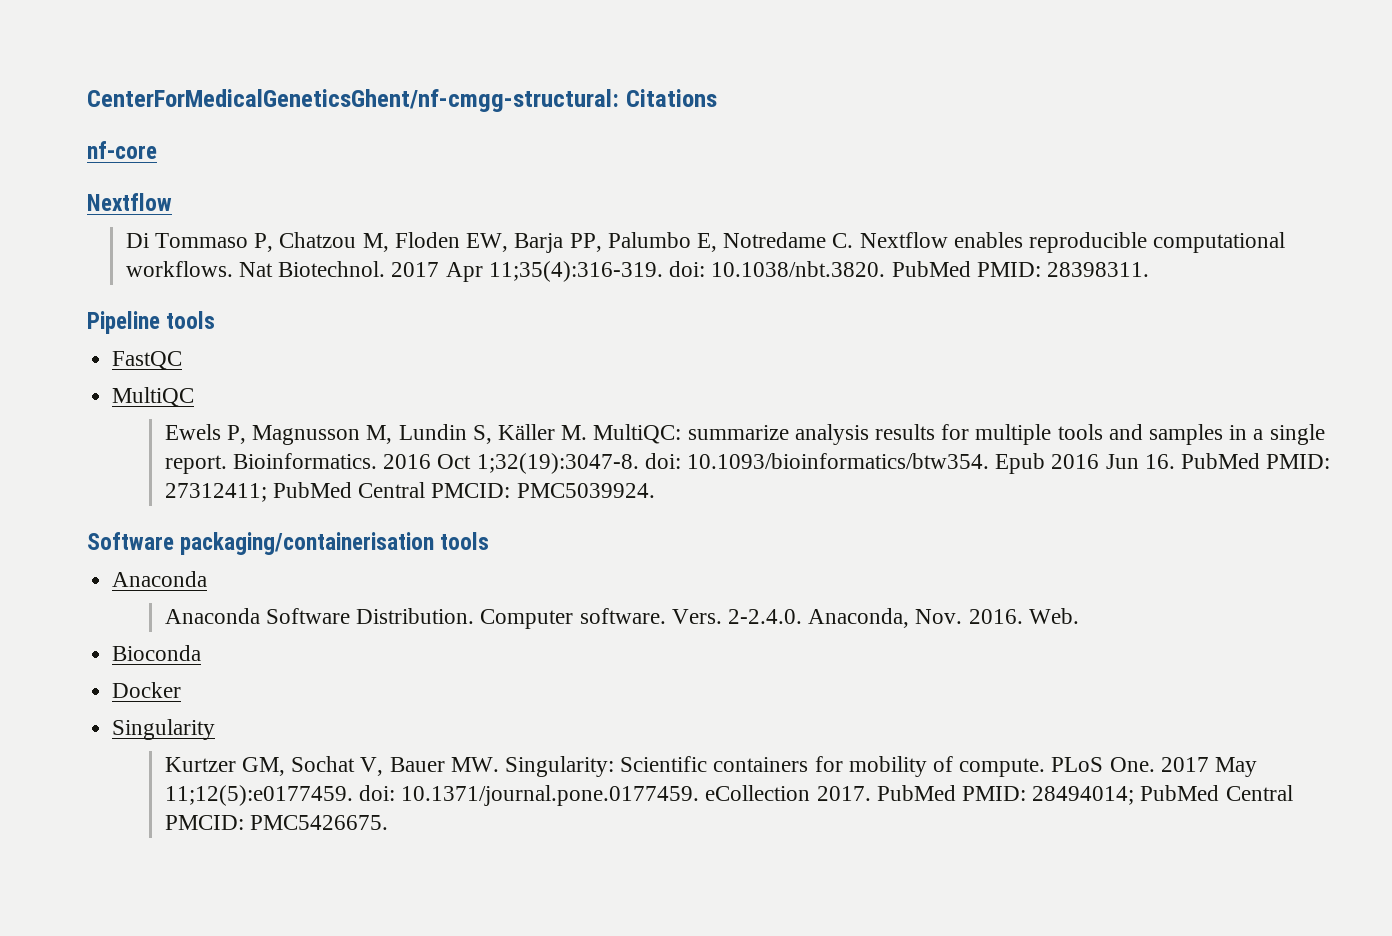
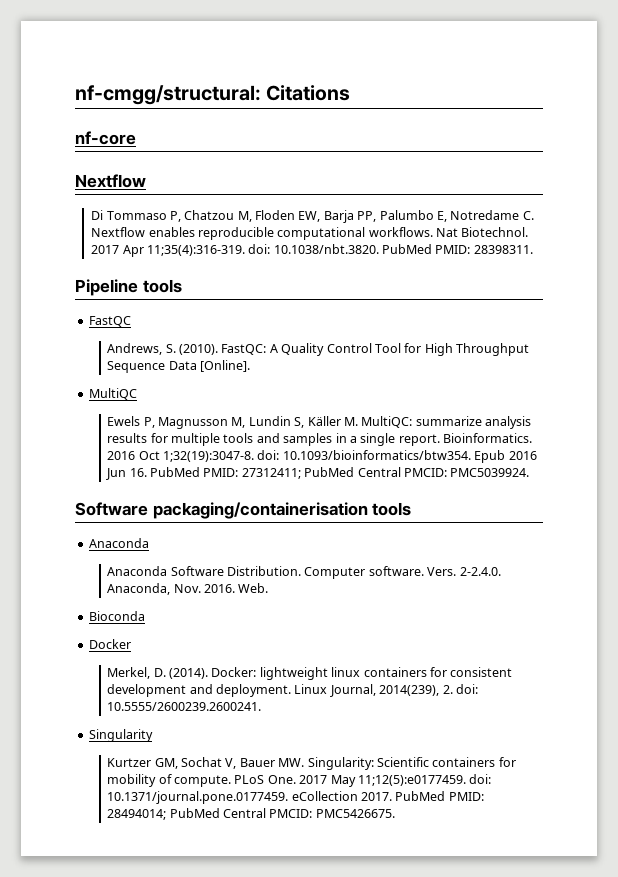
- CenterForMedicalGeneticsGhent/nf-cmgg-structural: Citations
+ nf-cmgg/structural: Citations
+ Andrews, S. (2010). FastQC: A Quality Control Tool for High Throughput Sequence Data [Online].
+ Merkel, D. (2014). Docker: lightweight linux containers for consistent development and deployment. Linux Journal, 2014(239), 2. doi: 10.5555/2600239.2600241.

